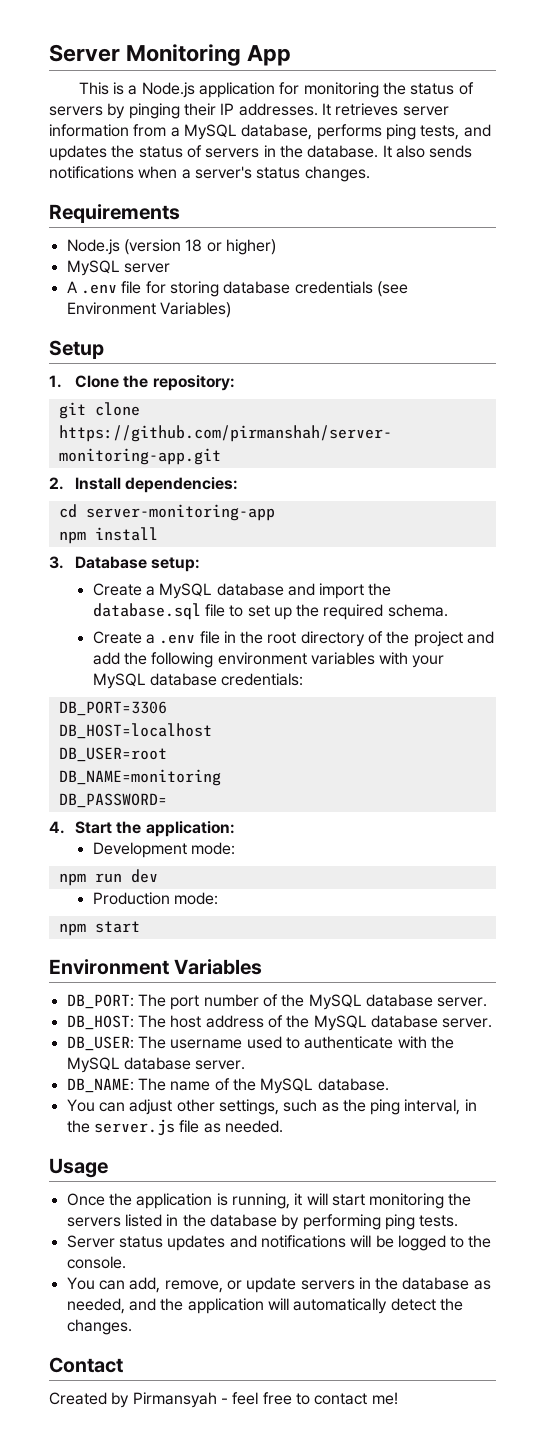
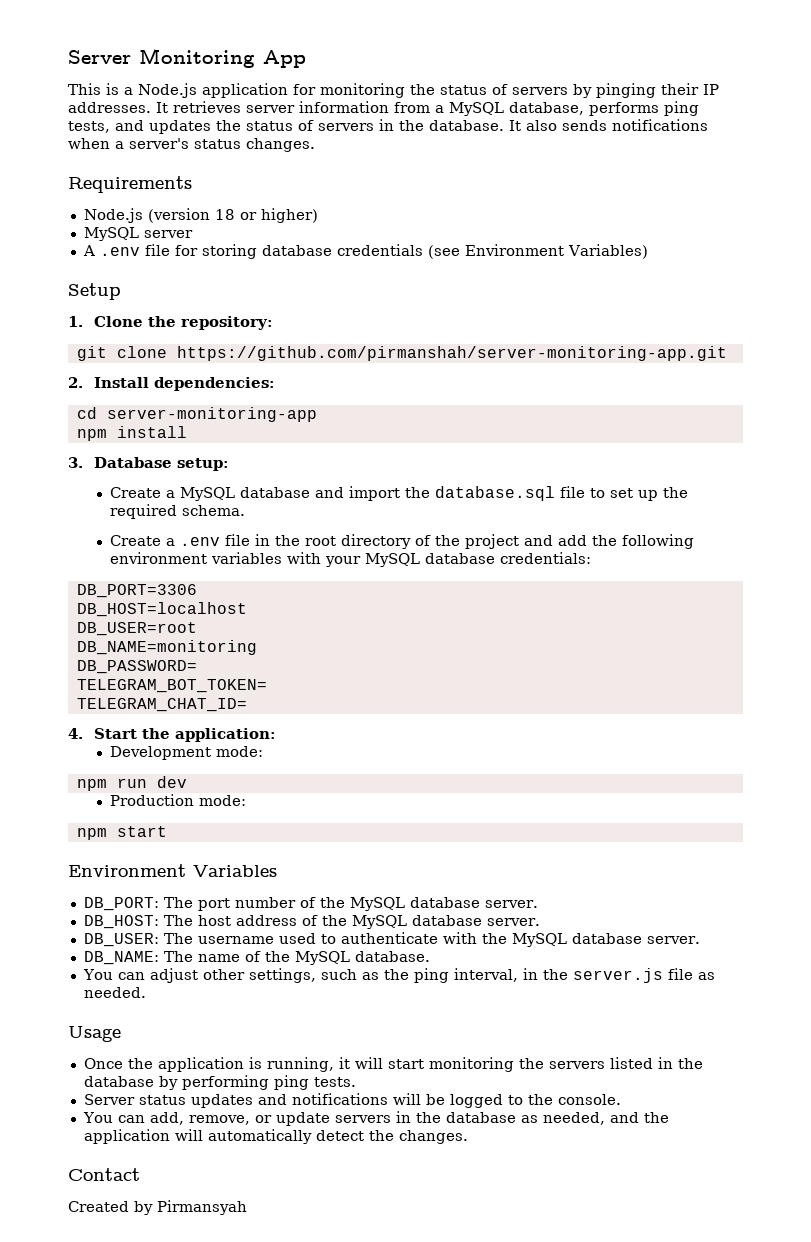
+ TELEGRAM_BOT_TOKEN=
+ TELEGRAM_CHAT_ID=
- Created by Pirmansyah - feel free to contact me!
+ Created by Pirmansyah

